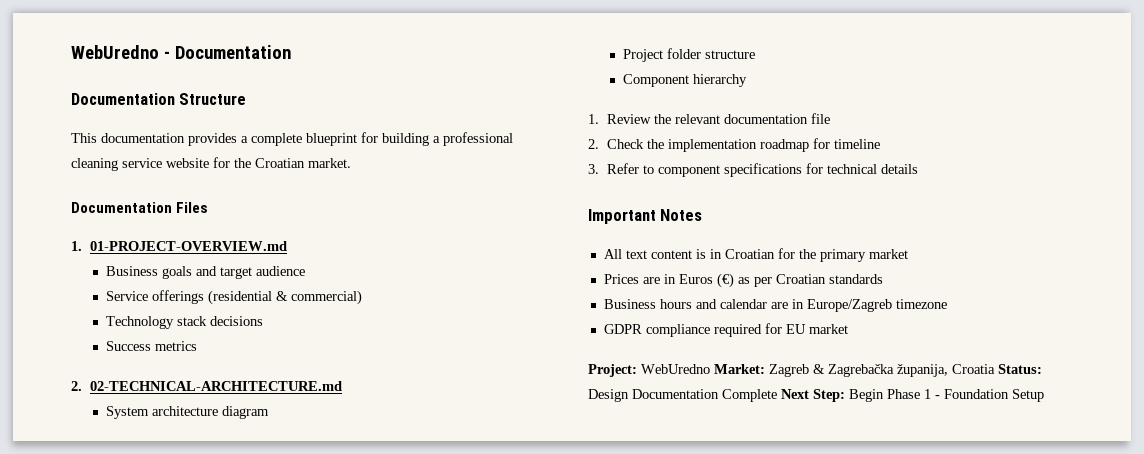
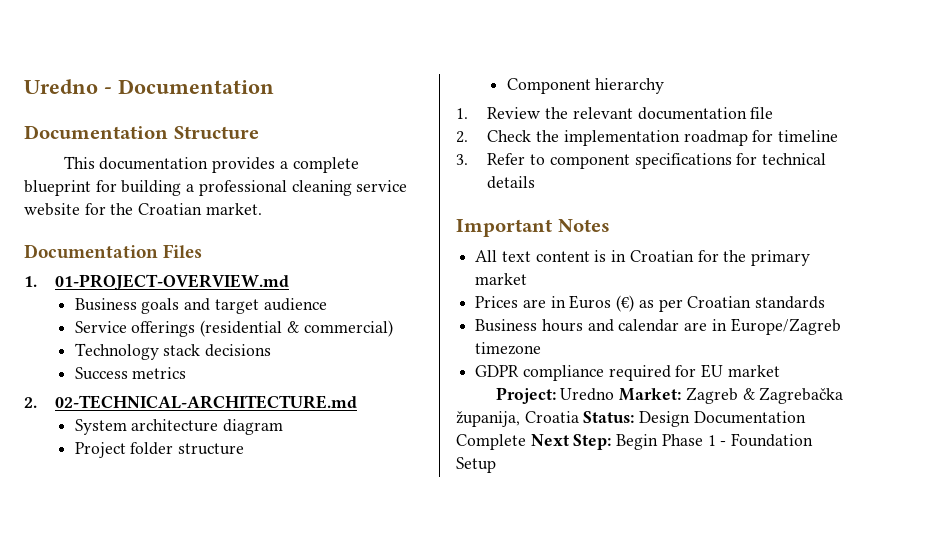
- WebUredno - Documentation
+ Uredno - Documentation
- Project: WebUredno Market: Zagreb & Zagrebačka županija, Croatia Status: Design Documentation Complete Next Step: Begin Phase 1 - Foundation Setup
+ Project: Uredno Market: Zagreb & Zagrebačka županija, Croatia Status: Design Documentation Complete Next Step: Begin Phase 1 - Foundation Setup

